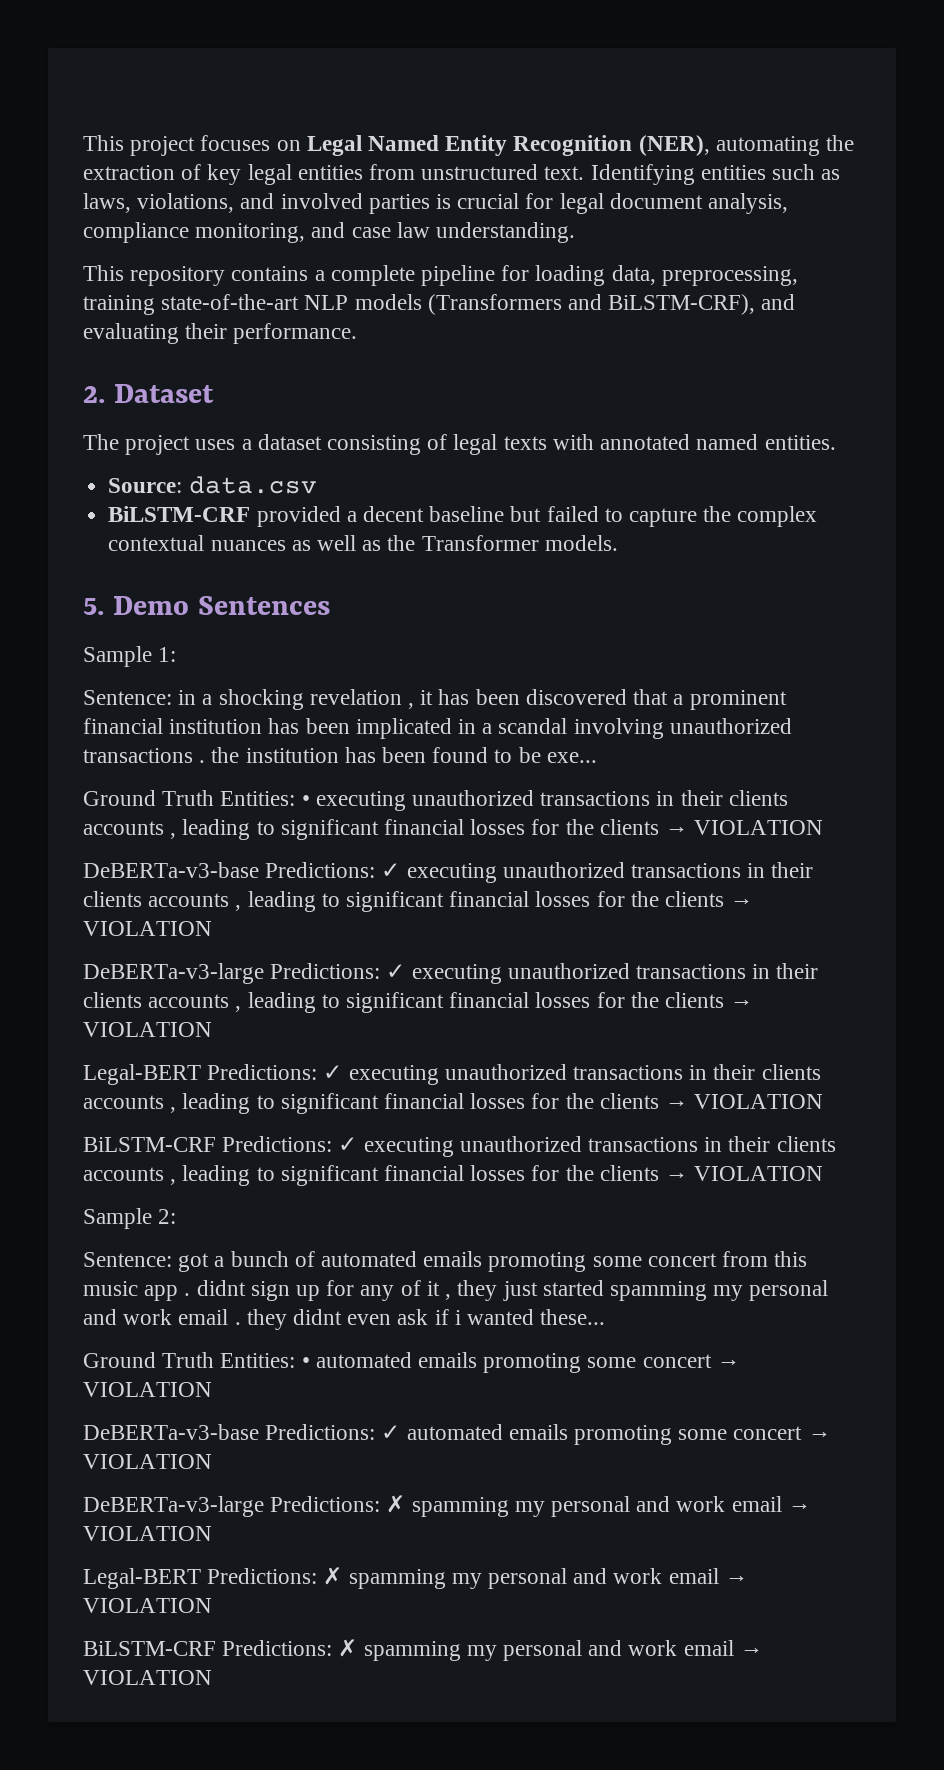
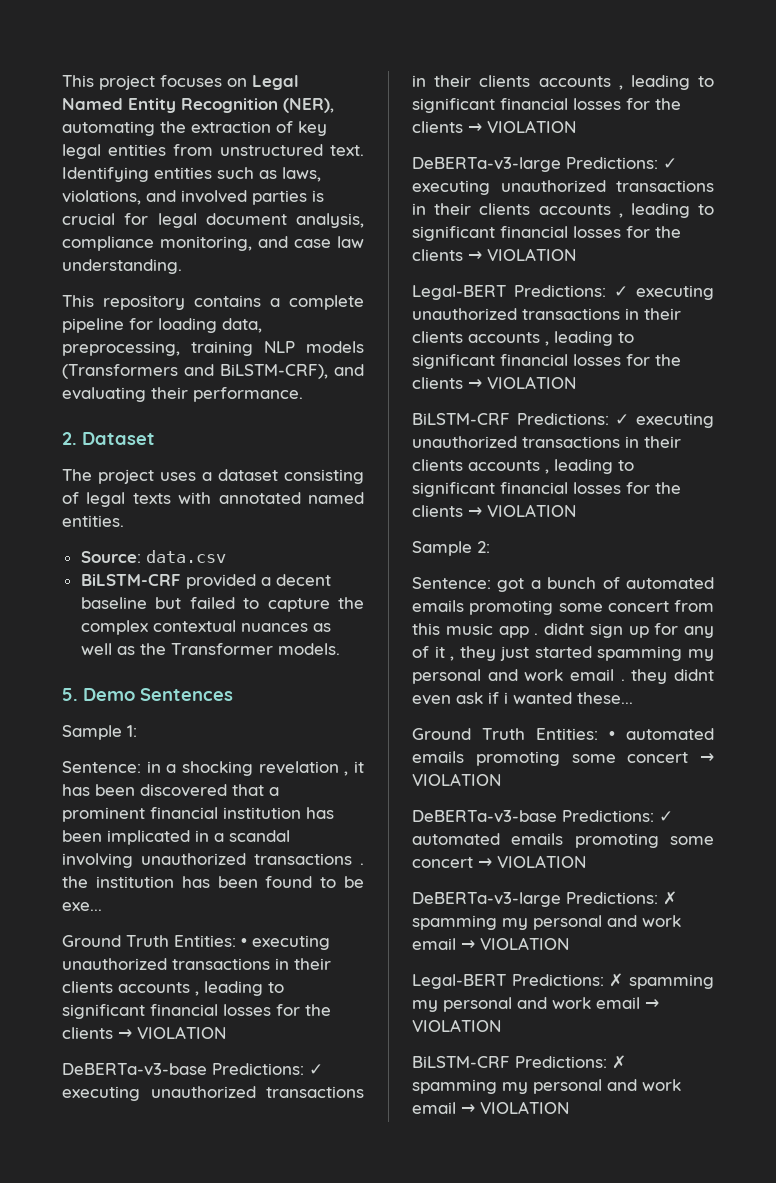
- This repository contains a complete pipeline for loading data, preprocessing, training state-of-the-art NLP models (Transformers and BiLSTM-CRF), and evaluating their performance.
+ This repository contains a complete pipeline for loading data, preprocessing, training NLP models (Transformers and BiLSTM-CRF), and evaluating their performance.

